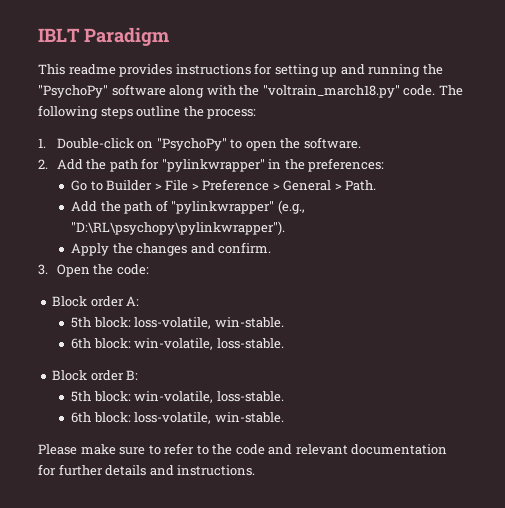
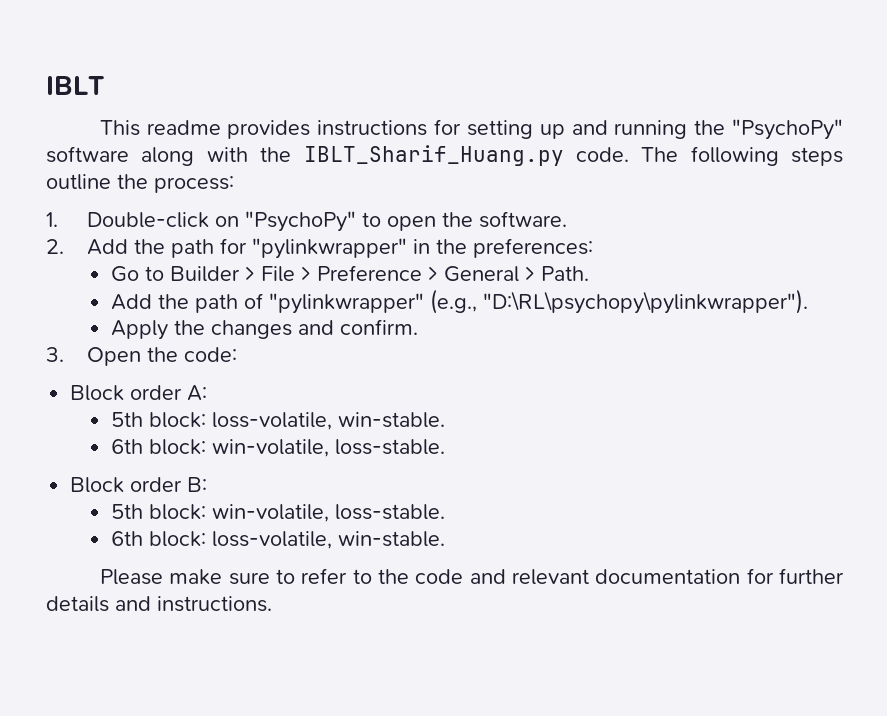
- IBLT Paradigm
+ IBLT
- This readme provides instructions for setting up and running the "PsychoPy" software along with the "voltrain_march18.py" code.
+ This readme provides instructions for setting up and running the "PsychoPy" software along with the IBLT_Sharif_Huang.py code.

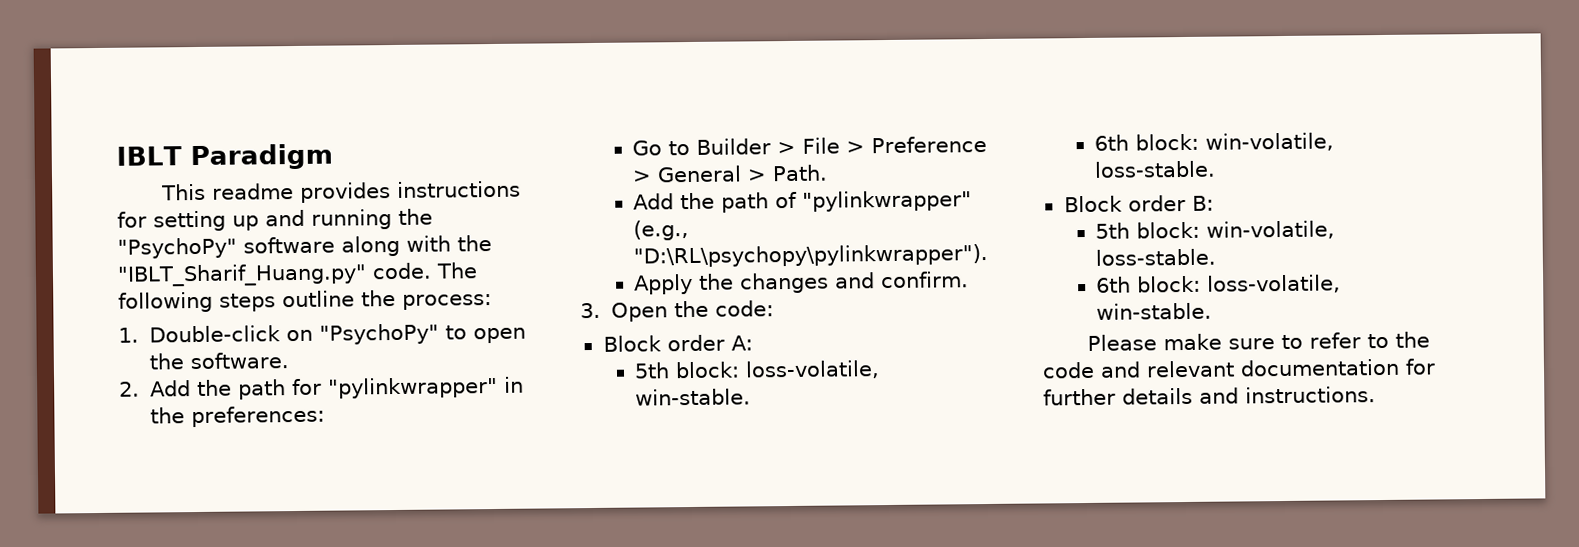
- IBLT
+ IBLT Paradigm
- This readme provides instructions for setting up and running the "PsychoPy" software along with the IBLT_Sharif_Huang.py code.
+ This readme provides instructions for setting up and running the "PsychoPy" software along with the "IBLT_Sharif_Huang.py" code.

